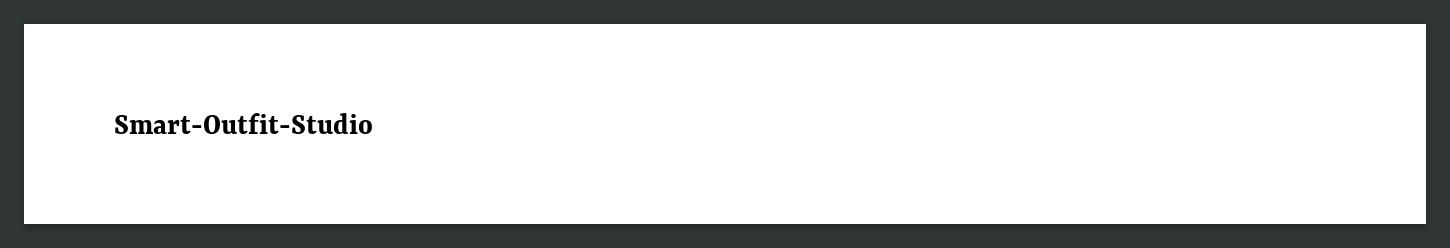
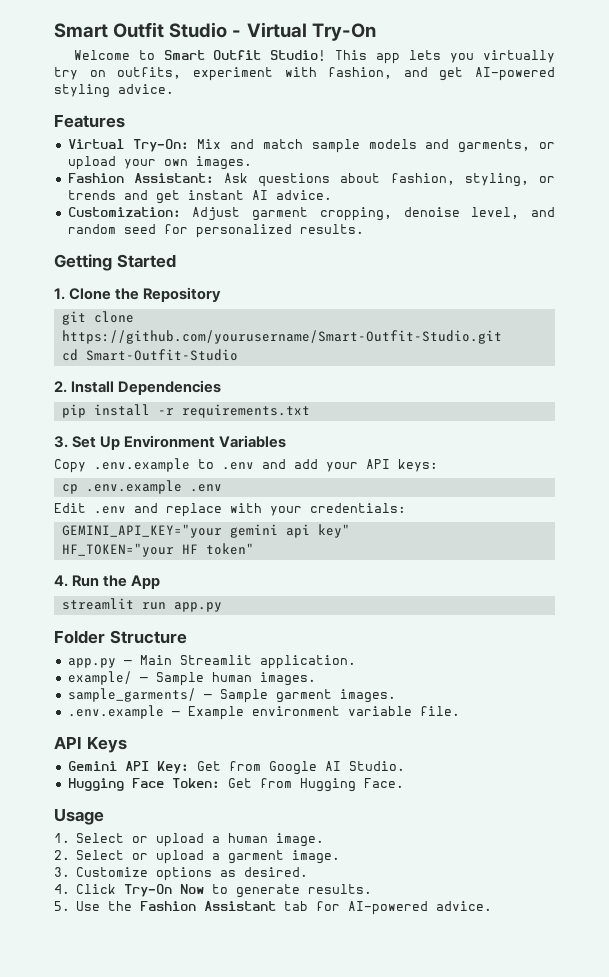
- Smart-Outfit-Studio
+ Smart Outfit Studio - Virtual Try-On
+ Welcome to Smart Outfit Studio! This app lets you virtually try on outfits, experiment with fashion, and get AI-powered styling advice.
+ Features
+ Virtual Try-On: Mix and match sample models and garments, or upload your own images.
+ Fashion Assistant: Ask questions about fashion, styling, or trends and get instant AI advice.
+ Customization: Adjust garment cropping, denoise level, and random seed for personalized results.
+ Getting Started
+ 1. Clone the Repository
+ git clone https://github.com/yourusername/Smart-Outfit-Studio.git
+ cd Smart-Outfit-Studio
+ 2. Install Dependencies
+ pip install -r requirements.txt
+ 3. Set Up Environment Variables
+ Copy .env.example to .env and add your API keys:
+ cp .env.example .env
+ Edit .env and replace with your credentials:
+ GEMINI_API_KEY="your gemini api key"
+ HF_TOKEN="your HF token"
+ 4. Run the App
+ streamlit run app.py
+ Folder Structure
+ app.py — Main Streamlit application.
+ example/ — Sample human images.
+ sample_garments/ — Sample garment images.
+ .env.example — Example environment variable file.
+ API Keys
+ Gemini API Key: Get from Google AI Studio.
+ Hugging Face Token: Get from Hugging Face.
+ Usage
+ 1. Select or upload a human image.
+ 2. Select or upload a garment image.
+ 3. Customize options as desired.
+ 4. Click Try-On Now to generate results.
+ 5. Use the Fashion Assistant tab for AI-powered advice.

